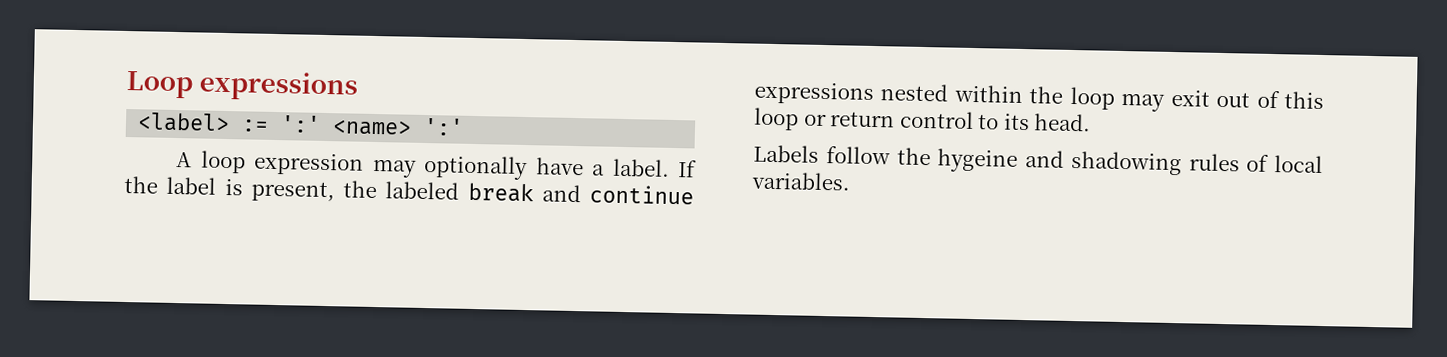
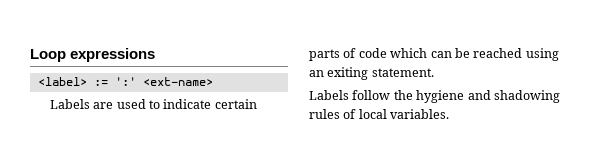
- <label> := ':' <name> ':'
- A loop expression may optionally have a label. If the label is present, the labeled break and continue expressions nested within the loop may exit out of this loop or return control to its head.
+ <label> := ':' <ext-name>
+ Labels are used to indicate certain parts of code which can be reached using an exiting statement.
- Labels follow the hygeine and shadowing rules of local variables.
+ Labels follow the hygiene and shadowing rules of local variables.

